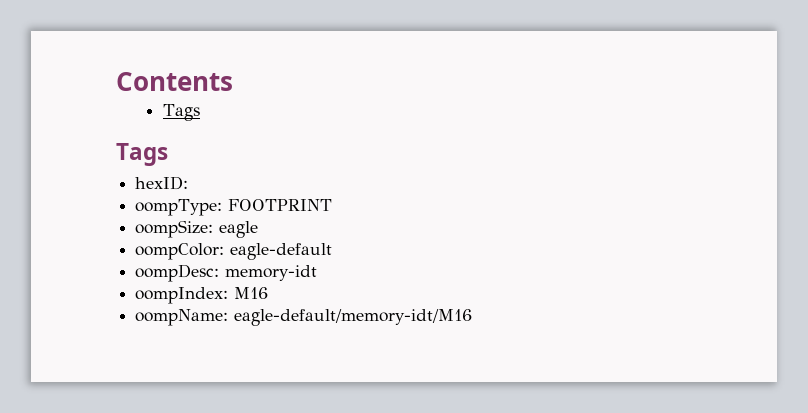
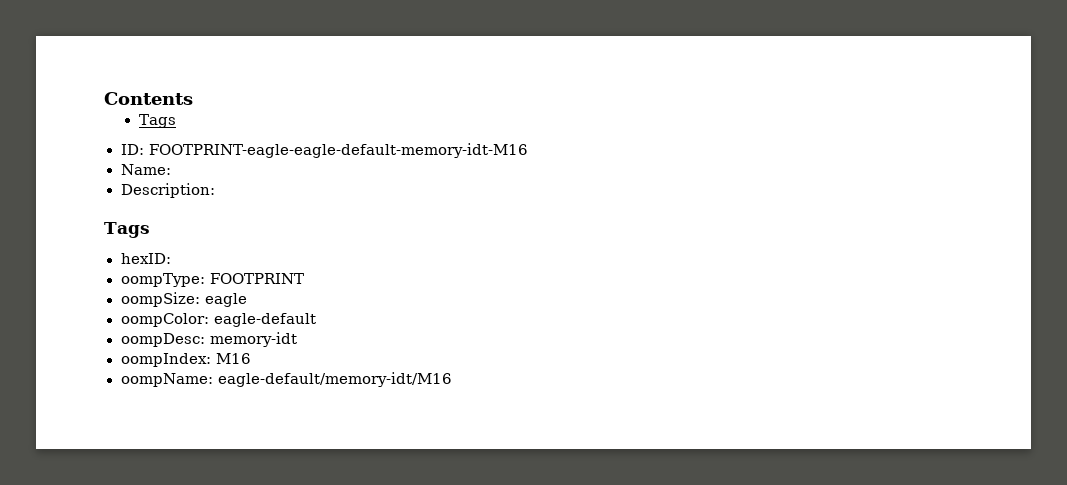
+ ID: FOOTPRINT-eagle-eagle-default-memory-idt-M16
+ Name:
+ Description:

